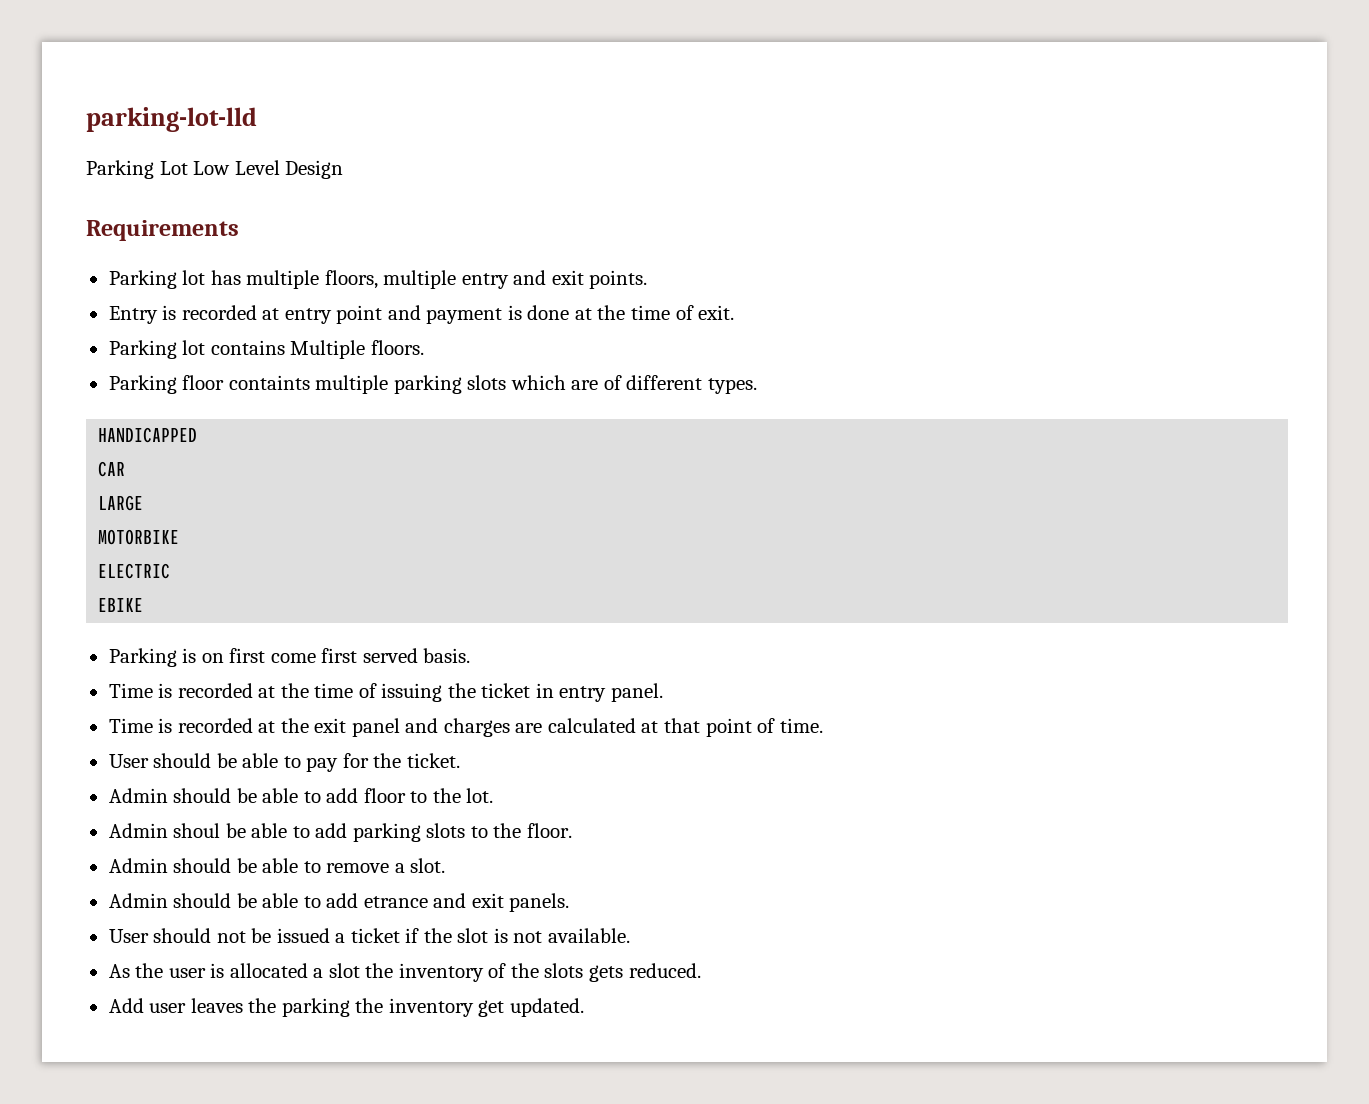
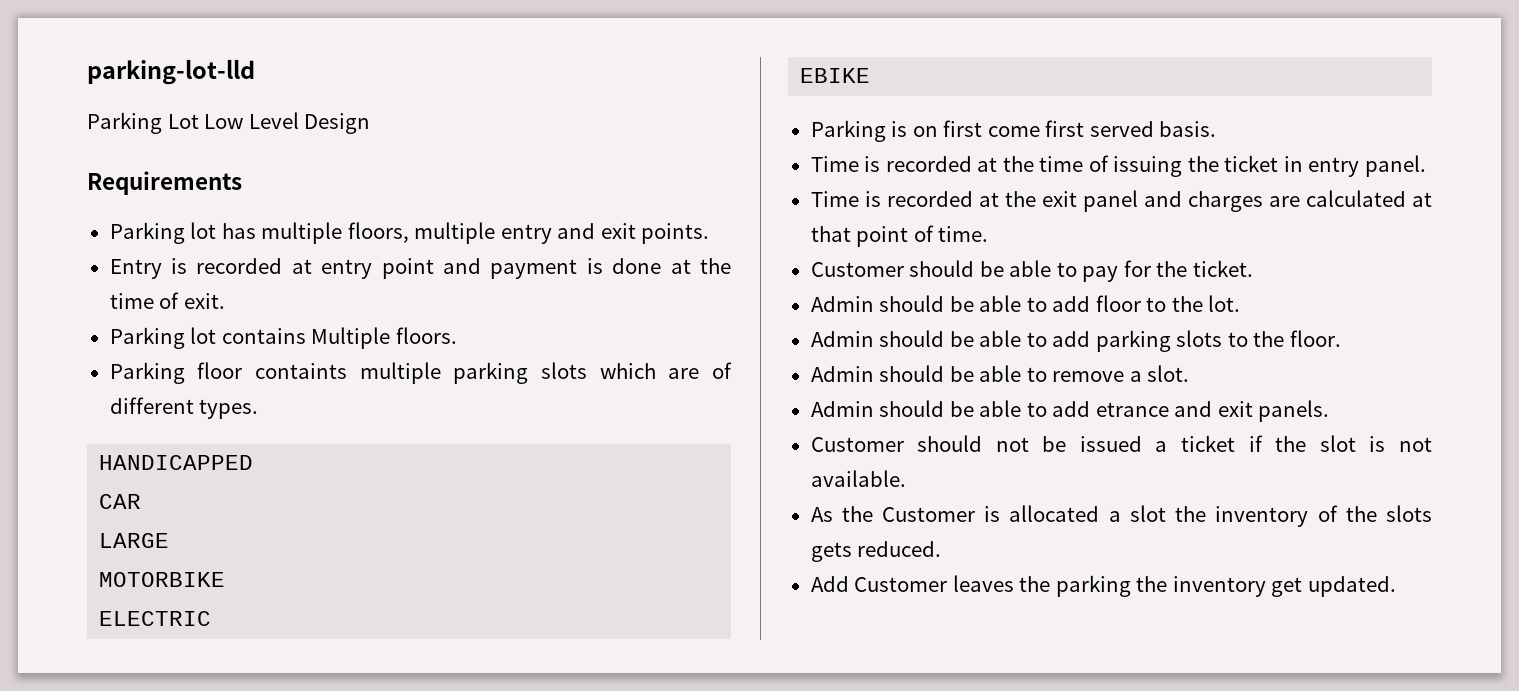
- User should be able to pay for the ticket.
+ Customer should be able to pay for the ticket.
- Admin shoul be able to add parking slots to the floor.
+ Admin should be able to add parking slots to the floor.
- User should not be issued a ticket if the slot is not available.
+ Customer should not be issued a ticket if the slot is not available.
- As the user is allocated a slot the inventory of the slots gets reduced.
+ As the Customer is allocated a slot the inventory of the slots gets reduced.
- Add user leaves the parking the inventory get updated.
+ Add Customer leaves the parking the inventory get updated.

